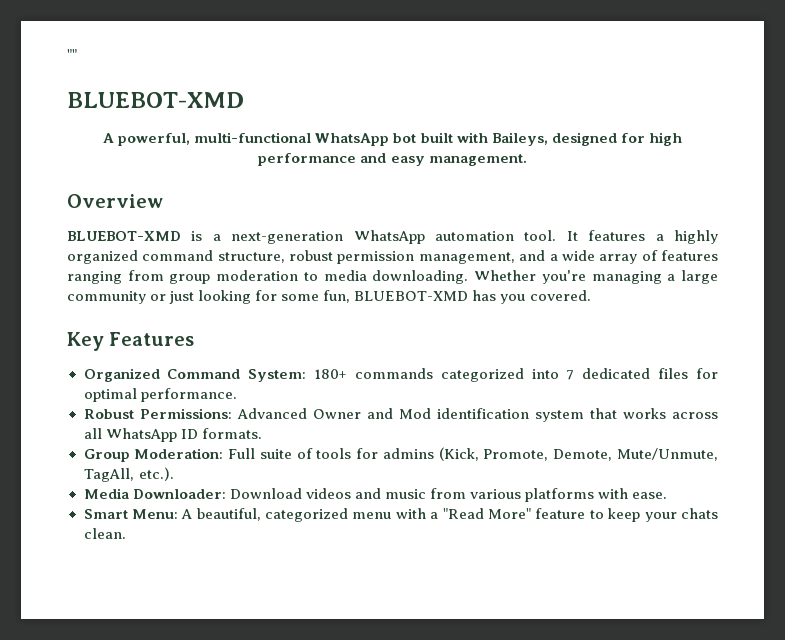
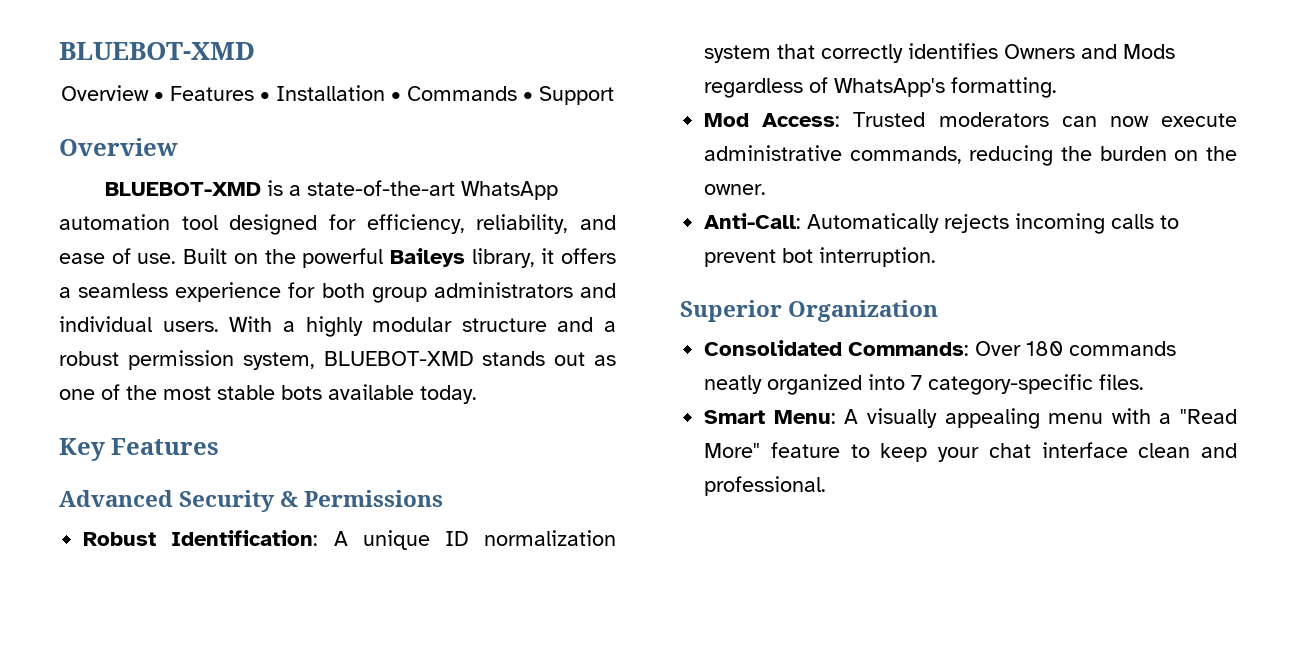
- ""
- A powerful, multi-functional WhatsApp bot built with Baileys, designed for high performance and easy management.
+ Overview • Features • Installation • Commands • Support
- BLUEBOT-XMD is a next-generation WhatsApp automation tool. It features a highly organized command structure, robust permission management, and a wide array of features ranging from group moderation to media downloading. Whether you're managing a large community or just looking for some fun, BLUEBOT-XMD has you covered.
+ BLUEBOT-XMD is a state-of-the-art WhatsApp automation tool designed for efficiency, reliability, and ease of use. Built on the powerful Baileys library, it offers a seamless experience for both group administrators and individual users. With a highly modular structure and a robust permission system, BLUEBOT-XMD stands out as one of the most stable bots available today.
  Key Features
- Organized Command System: 180+ commands categorized into 7 dedicated files for optimal performance.
- Robust Permissions: Advanced Owner and Mod identification system that works across all WhatsApp ID formats.
- Group Moderation: Full suite of tools for admins (Kick, Promote, Demote, Mute/Unmute, TagAll, etc.).
- Media Downloader: Download videos and music from various platforms with ease.
+ Advanced Security & Permissions
+ Robust Identification: A unique ID normalization system that correctly identifies Owners and Mods regardless of WhatsApp's formatting.
+ Mod Access: Trusted moderators can now execute administrative commands, reducing the burden on the owner.
+ Anti-Call: Automatically rejects incoming calls to prevent bot interruption.
+ Superior Organization
+ Consolidated Commands: Over 180 commands neatly organized into 7 category-specific files.
- Smart Menu: A beautiful, categorized menu with a "Read More" feature to keep your chats clean.
+ Smart Menu: A visually appealing menu with a "Read More" feature to keep your chat interface clean and professional.

